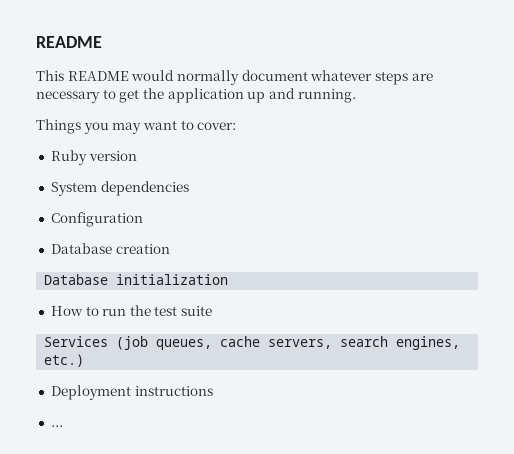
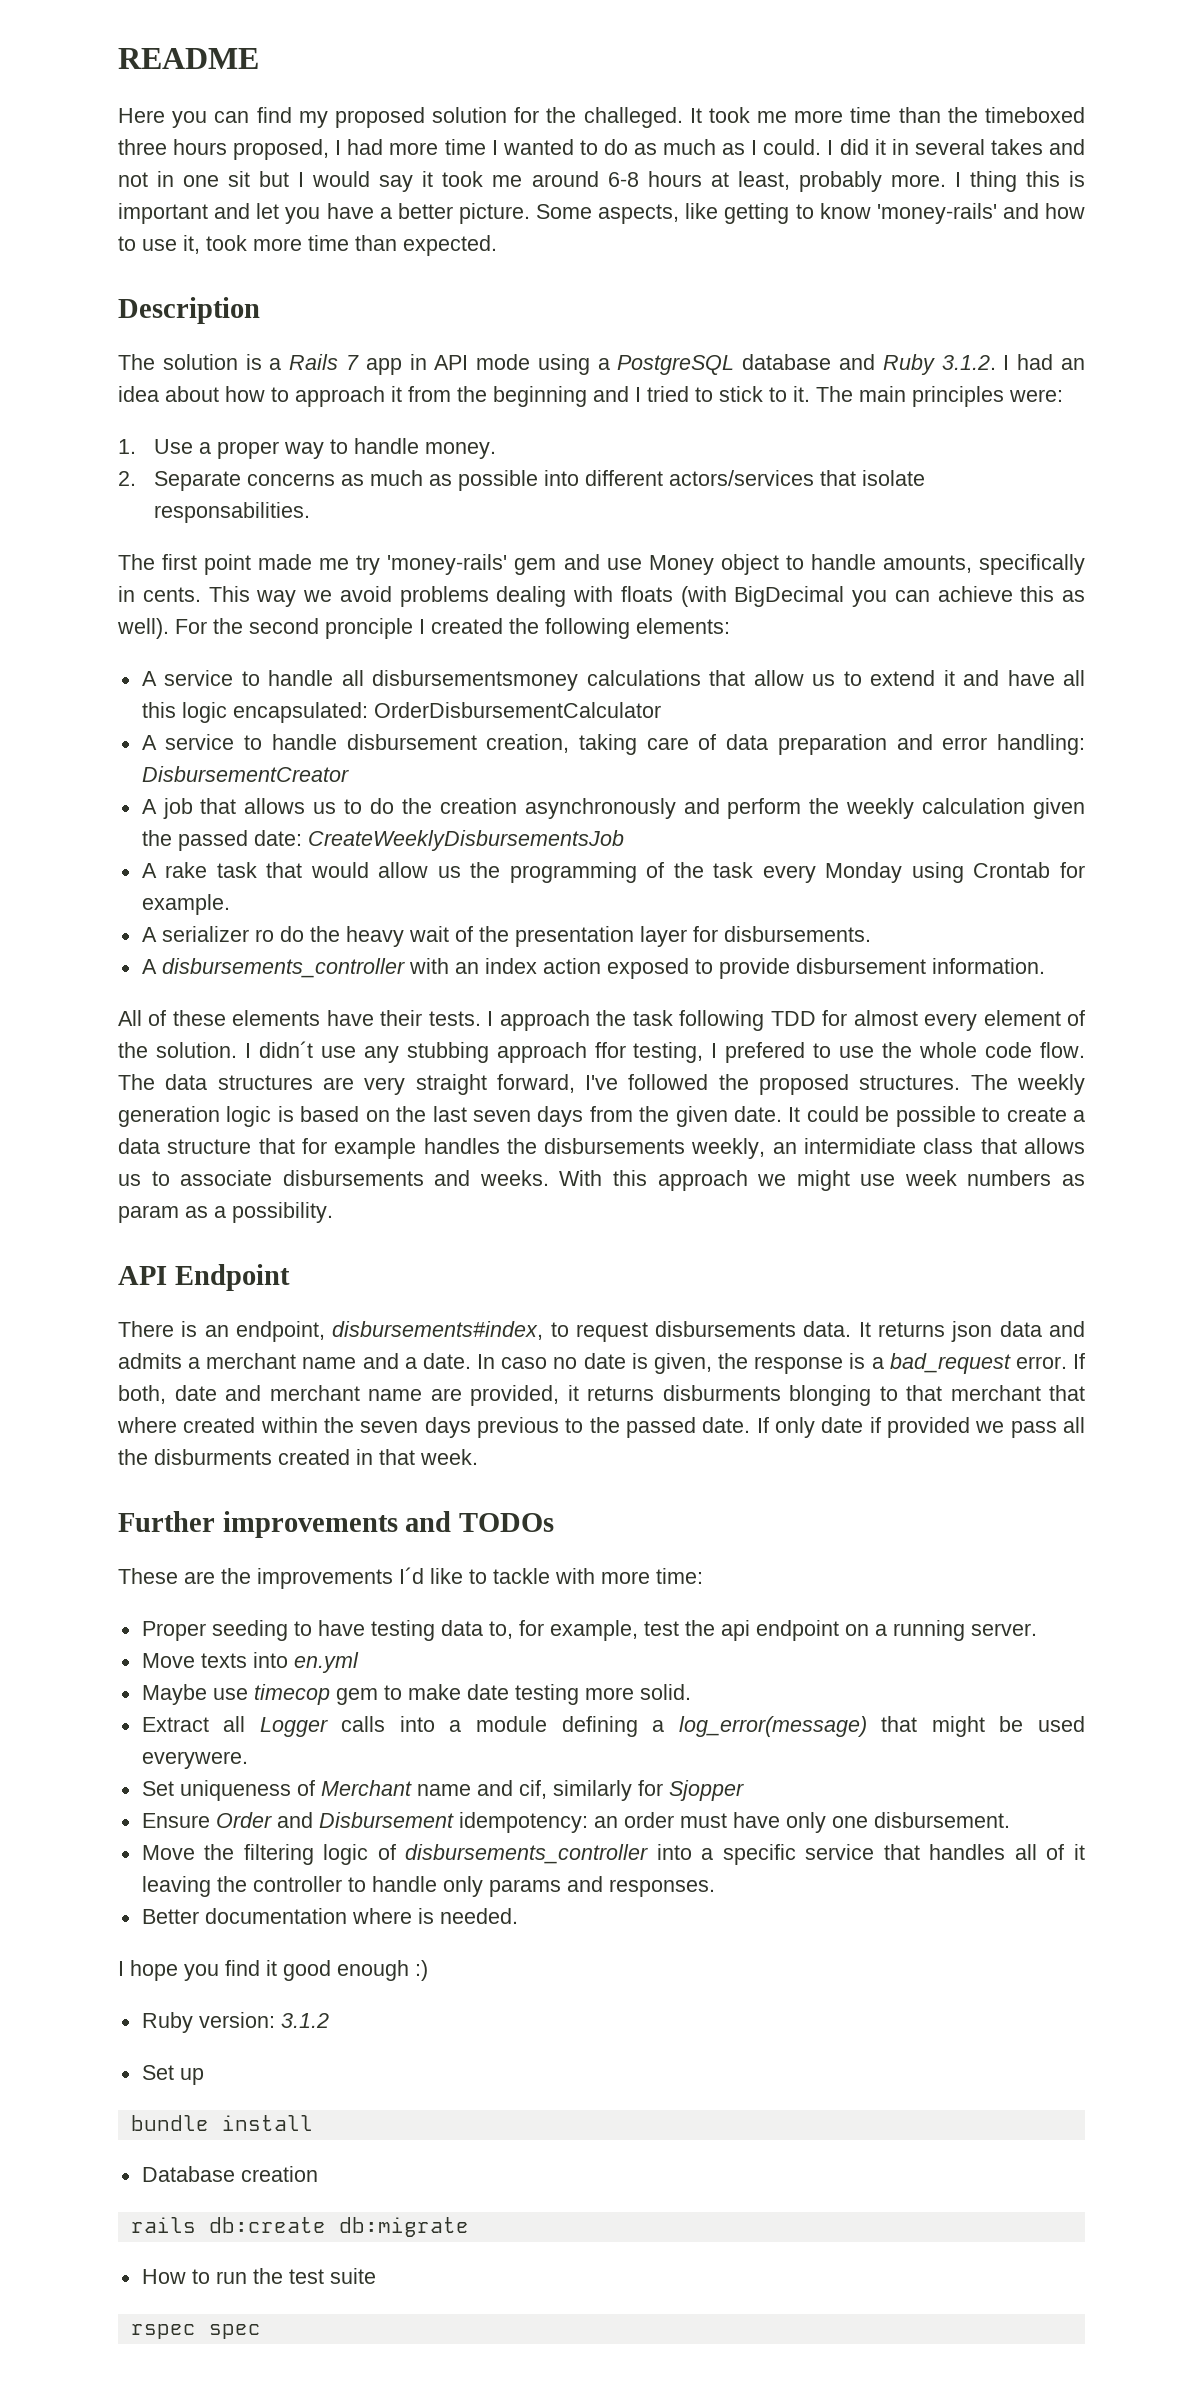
- This README would normally document whatever steps are necessary to get the application up and running.
- Things you may want to cover:
- Ruby version
- System dependencies
- Configuration
+ Here you can find my proposed solution for the challeged. It took me more time than the timeboxed three hours proposed, I had more time I wanted to do as much as I could. I did it in several takes and not in one sit but I would say it took me around 6-8 hours at least, probably more. I thing this is important and let you have a better picture. Some aspects, like getting to know 'money-rails' and how to use it, took more time than expected.
+ Description
+ The solution is a Rails 7 app in API mode using a PostgreSQL database and Ruby 3.1.2. I had an idea about how to approach it from the beginning and I tried to stick to it. The main principles were:
+ 1. Use a proper way to handle money.
+ 2. Separate concerns as much as possible into different actors/services that isolate responsabilities.
+ The first point made me try 'money-rails' gem and use Money object to handle amounts, specifically in cents. This way we avoid problems dealing with floats (with BigDecimal you can achieve this as well). For the second pronciple I created the following elements:
+ A service to handle all disbursementsmoney calculations that allow us to extend it and have all this logic encapsulated: OrderDisbursementCalculator
+ A service to handle disbursement creation, taking care of data preparation and error handling: DisbursementCreator
+ A job that allows us to do the creation asynchronously and perform the weekly calculation given the passed date: CreateWeeklyDisbursementsJob
+ A rake task that would allow us the programming of the task every Monday using Crontab for example.
+ A serializer ro do the heavy wait of the presentation layer for disbursements.
+ A disbursements_controller with an index action exposed to provide disbursement information.
+ All of these elements have their tests. I approach the task following TDD for almost every element of the solution. I didn´t use any stubbing approach ffor testing, I prefered to use the whole code flow. The data structures are very straight forward, I've followed the proposed structures. The weekly generation logic is based on the last seven days from the given date. It could be possible to create a data structure that for example handles the disbursements weekly, an intermidiate class that allows us to associate disbursements and weeks. With this approach we might use week numbers as param as a possibility.
+ API Endpoint
+ There is an endpoint, disbursements#index, to request disbursements data. It returns json data and admits a merchant name and a date. In caso no date is given, the response is a bad_request error. If both, date and merchant name are provided, it returns disburments blonging to that merchant that where created within the seven days previous to the passed date. If only date if provided we pass all the disburments created in that week.
+ Further improvements and TODOs
+ These are the improvements I´d like to tackle with more time:
+ Proper seeding to have testing data to, for example, test the api endpoint on a running server.
+ Move texts into en.yml
+ Maybe use timecop gem to make date testing more solid.
+ Extract all Logger calls into a module defining a log_error(message) that might be used everywere.
+ Set uniqueness of Merchant name and cif, similarly for Sjopper
+ Ensure Order and Disbursement idempotency: an order must have only one disbursement.
+ Move the filtering logic of disbursements_controller into a specific service that handles all of it leaving the controller to handle only params and responses.
+ Better documentation where is needed.
+ I hope you find it good enough :)
+ Ruby version: 3.1.2
+ Set up
+ bundle install
- Database initialization
+ rails db:create db:migrate
- Services (job queues, cache servers, search engines, etc.)
- Deployment instructions
- ...
+ rspec spec

